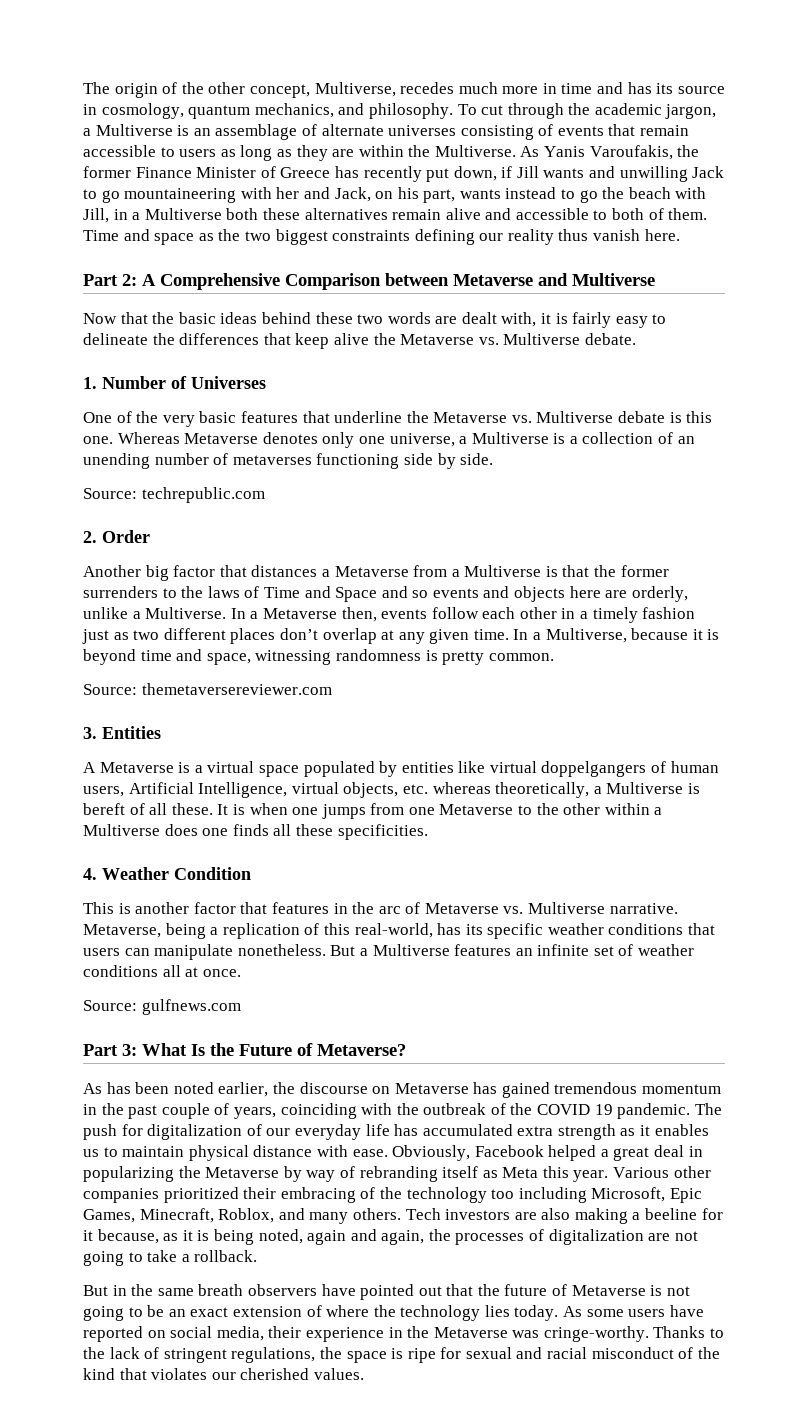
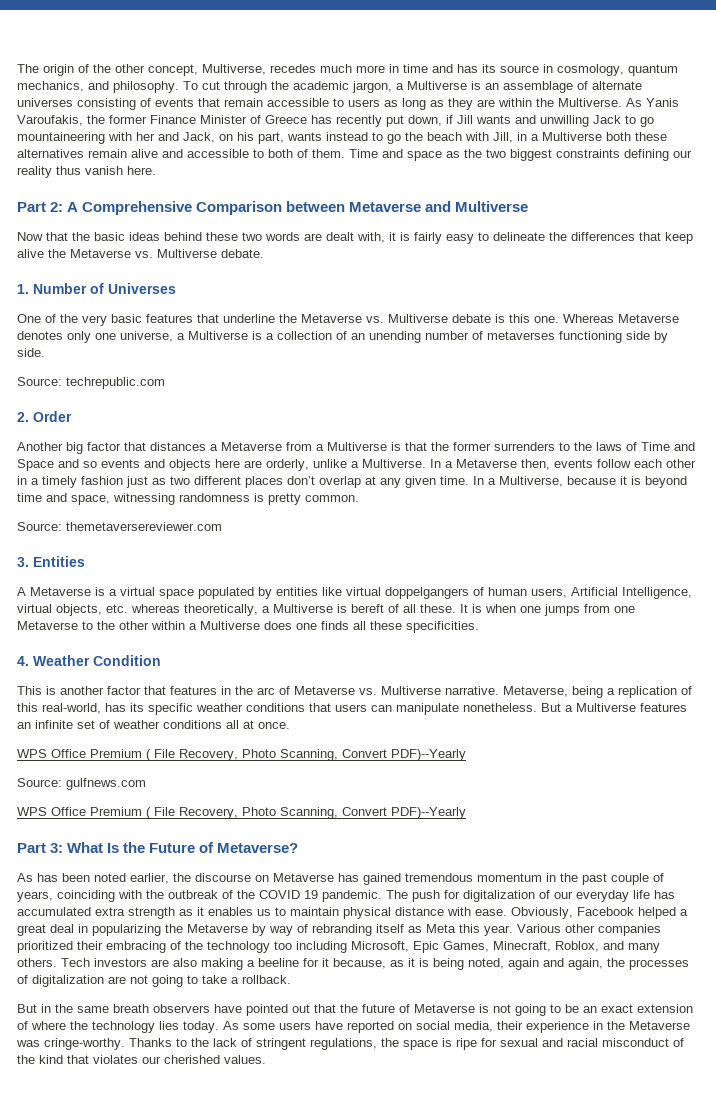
  But a Multiverse features an infinite set of weather conditions all at once.
+ WPS Office Premium ( File Recovery, Photo Scanning, Convert PDF)--Yearly
  Source: gulfnews.com
+ WPS Office Premium ( File Recovery, Photo Scanning, Convert PDF)--Yearly

